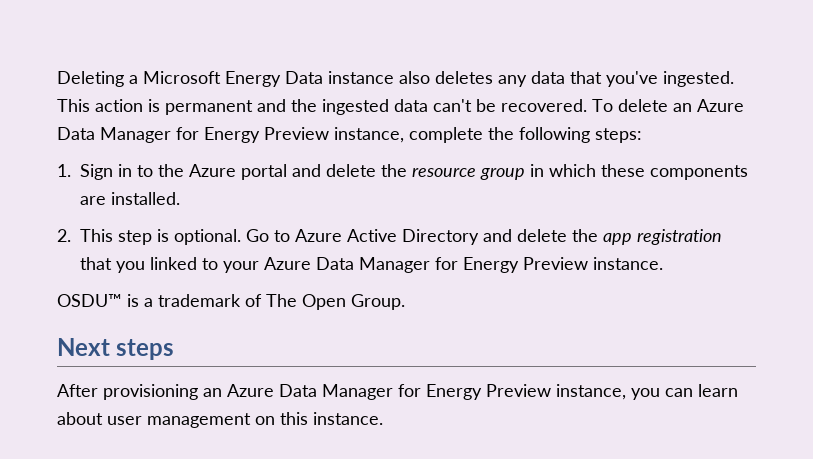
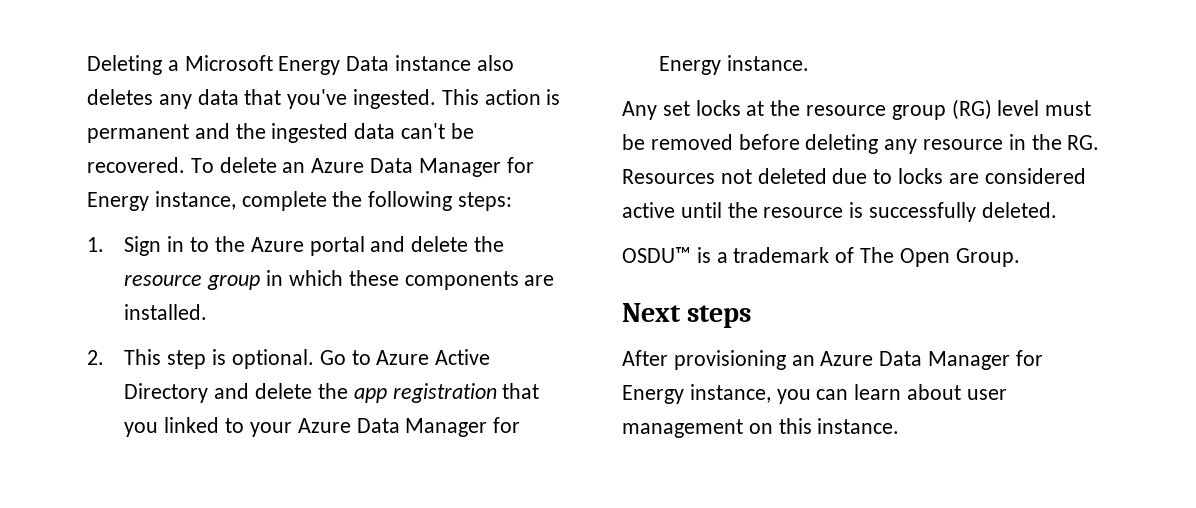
- To delete an Azure Data Manager for Energy Preview instance, complete the following steps:
+ To delete an Azure Data Manager for Energy instance, complete the following steps:
- Go to Azure Active Directory and delete the app registration that you linked to your Azure Data Manager for Energy Preview instance.
+ Go to Azure Active Directory and delete the app registration that you linked to your Azure Data Manager for Energy instance.
+ Any set locks at the resource group (RG) level must be removed before deleting any resource in the RG. Resources not deleted due to locks are considered active until the resource is successfully deleted.
- After provisioning an Azure Data Manager for Energy Preview instance, you can learn about user management on this instance.
+ After provisioning an Azure Data Manager for Energy instance, you can learn about user management on this instance.

